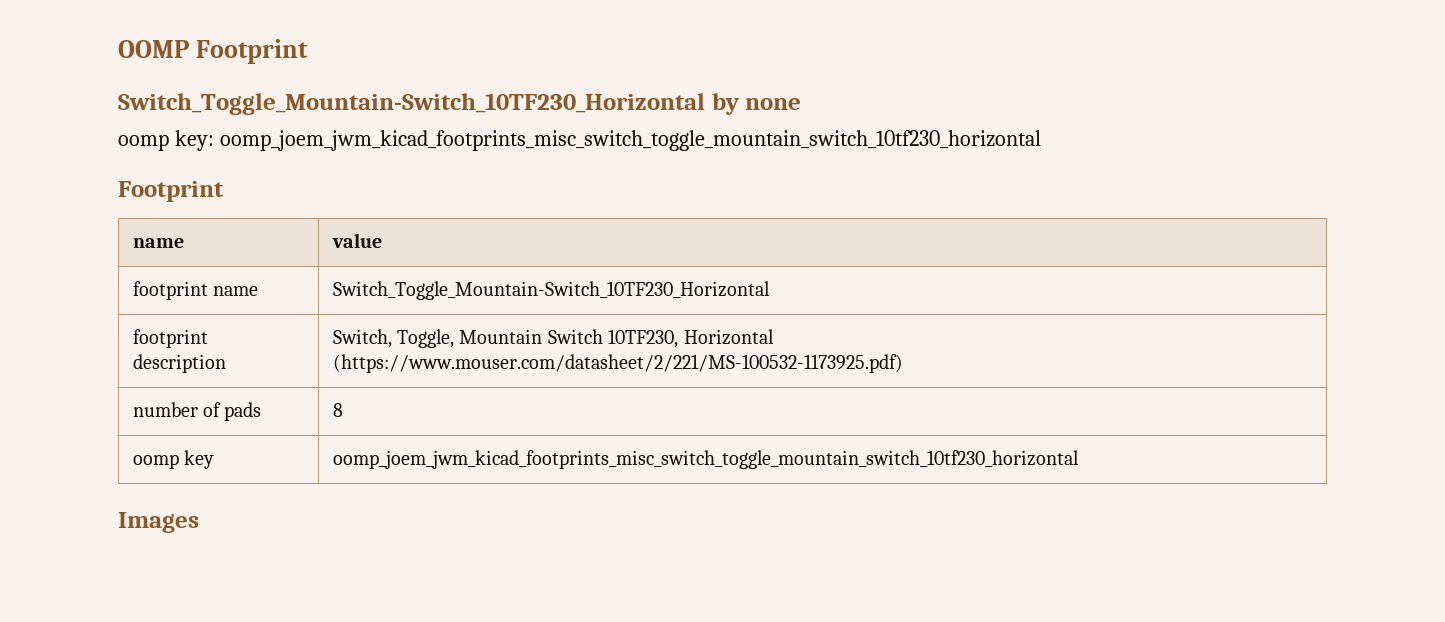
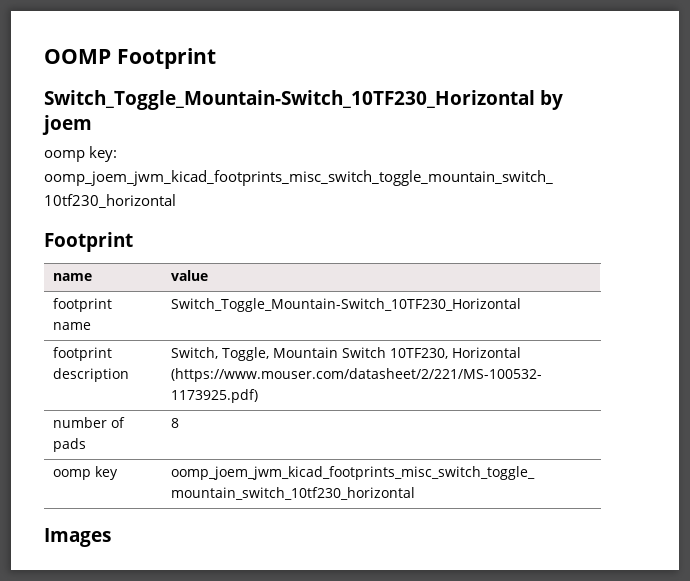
- Switch_Toggle_Mountain-Switch_10TF230_Horizontal by none
+ Switch_Toggle_Mountain-Switch_10TF230_Horizontal by joem

